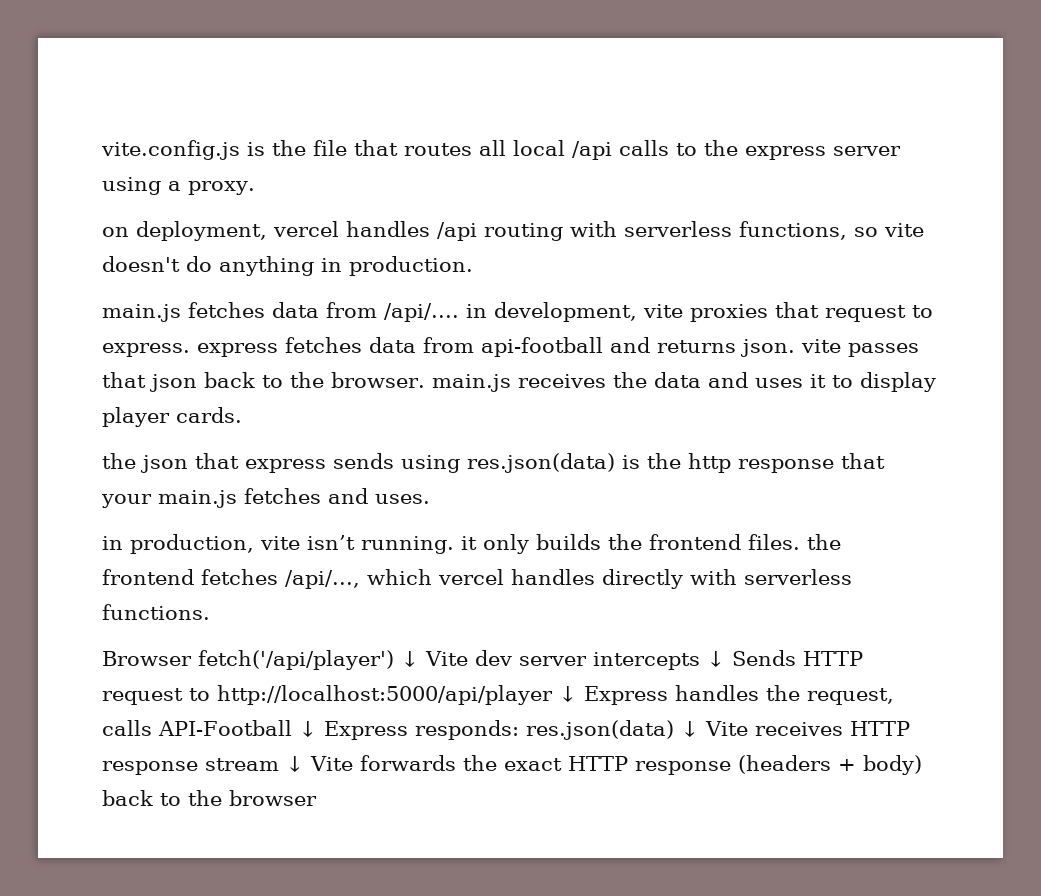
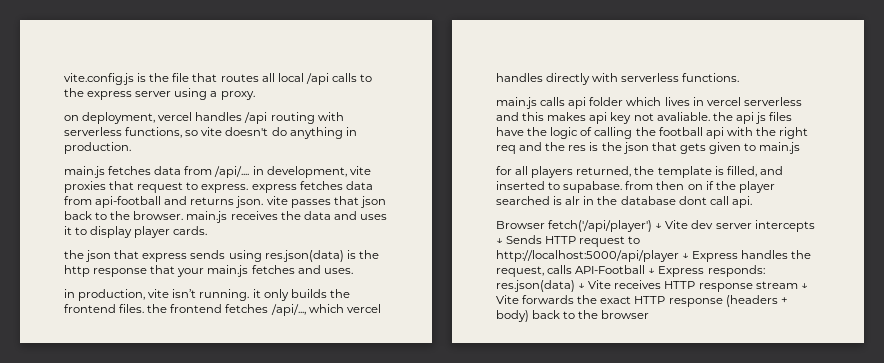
+ main.js calls api folder which lives in vercel serverless and this makes api key not avaliable. the api js files have the logic of calling the football api with the right req and the res is the json that gets given to main.js
+ for all players returned, the template is filled, and inserted to supabase. from then on if the player searched is alr in the database dont call api.

